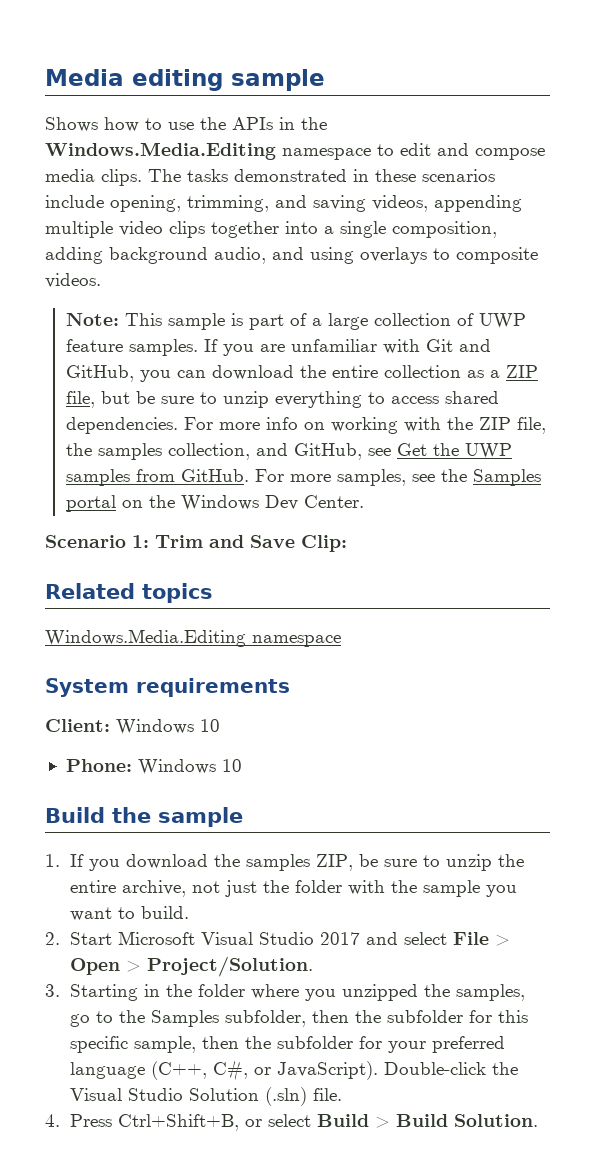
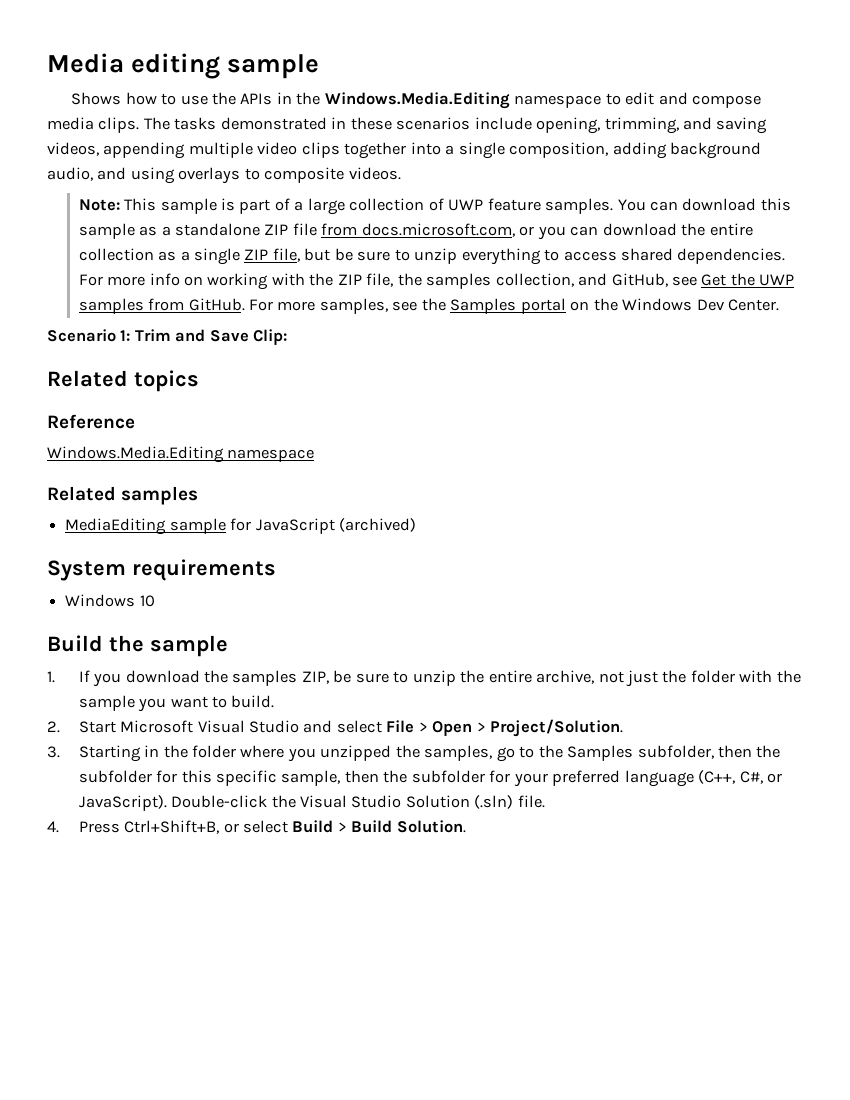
- If you are unfamiliar with Git and GitHub, you can download the entire collection as a ZIP file, but be sure to unzip everything to access shared dependencies.
+ You can download this sample as a standalone ZIP file from docs.microsoft.com, or you can download the entire collection as a single ZIP file, but be sure to unzip everything to access shared dependencies.
+ Reference
+ Related samples
+ MediaEditing sample for JavaScript (archived)
  System requirements
- Client: Windows 10
- Phone: Windows 10
+ Windows 10
- 2. Start Microsoft Visual Studio 2017 and select File > Open > Project/Solution.
+ 2. Start Microsoft Visual Studio and select File > Open > Project/Solution.

